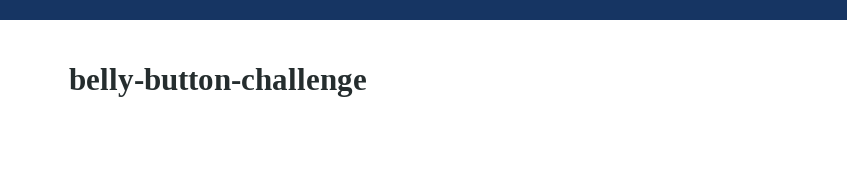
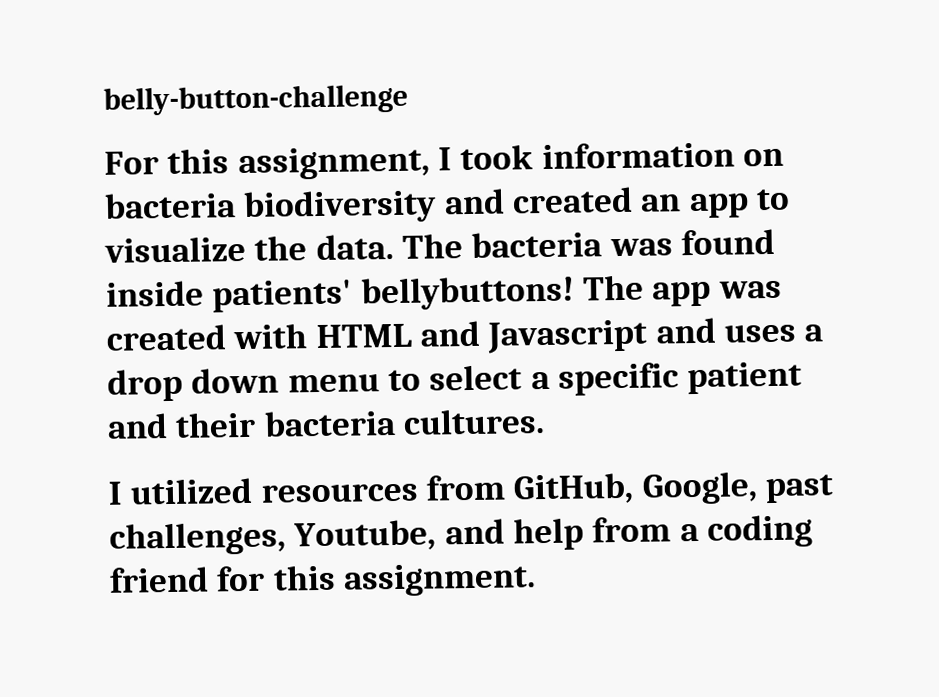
+ For this assignment, I took information on bacteria biodiversity and created an app to visualize the data. The bacteria was found inside patients' bellybuttons! The app was created with HTML and Javascript and uses a drop down menu to select a specific patient and their bacteria cultures.
+ I utilized resources from GitHub, Google, past challenges, Youtube, and help from a coding friend for this assignment.

